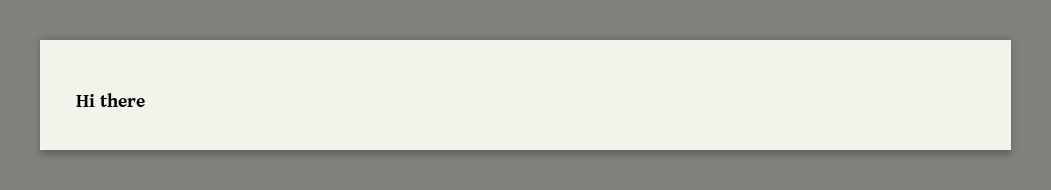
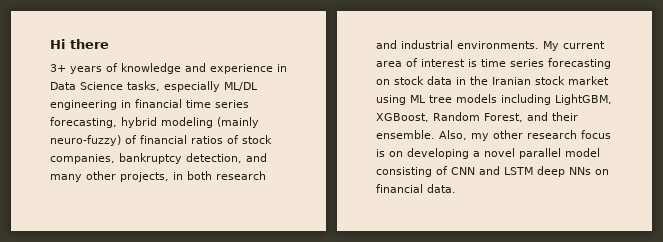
+ 3+ years of knowledge and experience in Data Science tasks, especially ML/DL engineering in financial time series forecasting, hybrid modeling (mainly neuro-fuzzy) of financial ratios of stock companies, bankruptcy detection, and many other projects, in both research and industrial environments. My current area of interest is time series forecasting on stock data in the Iranian stock market using ML tree models including LightGBM, XGBoost, Random Forest, and their ensemble. Also, my other research focus is on developing a novel parallel model consisting of CNN and LSTM deep NNs on financial data.

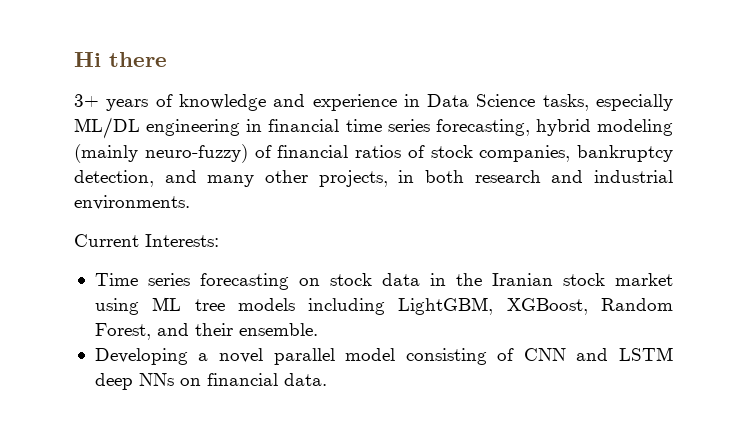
- 3+ years of knowledge and experience in Data Science tasks, especially ML/DL engineering in financial time series forecasting, hybrid modeling (mainly neuro-fuzzy) of financial ratios of stock companies, bankruptcy detection, and many other projects, in both research and industrial environments. My current area of interest is time series forecasting on stock data in the Iranian stock market using ML tree models including LightGBM, XGBoost, Random Forest, and their ensemble. Also, my other research focus is on developing a novel parallel model consisting of CNN and LSTM deep NNs on financial data.
+ 3+ years of knowledge and experience in Data Science tasks, especially ML/DL engineering in financial time series forecasting, hybrid modeling (mainly neuro-fuzzy) of financial ratios of stock companies, bankruptcy detection, and many other projects, in both research and industrial environments.
+ Current Interests:
+ Time series forecasting on stock data in the Iranian stock market using ML tree models including LightGBM, XGBoost, Random Forest, and their ensemble.
+ Developing a novel parallel model consisting of CNN and LSTM deep NNs on financial data.

